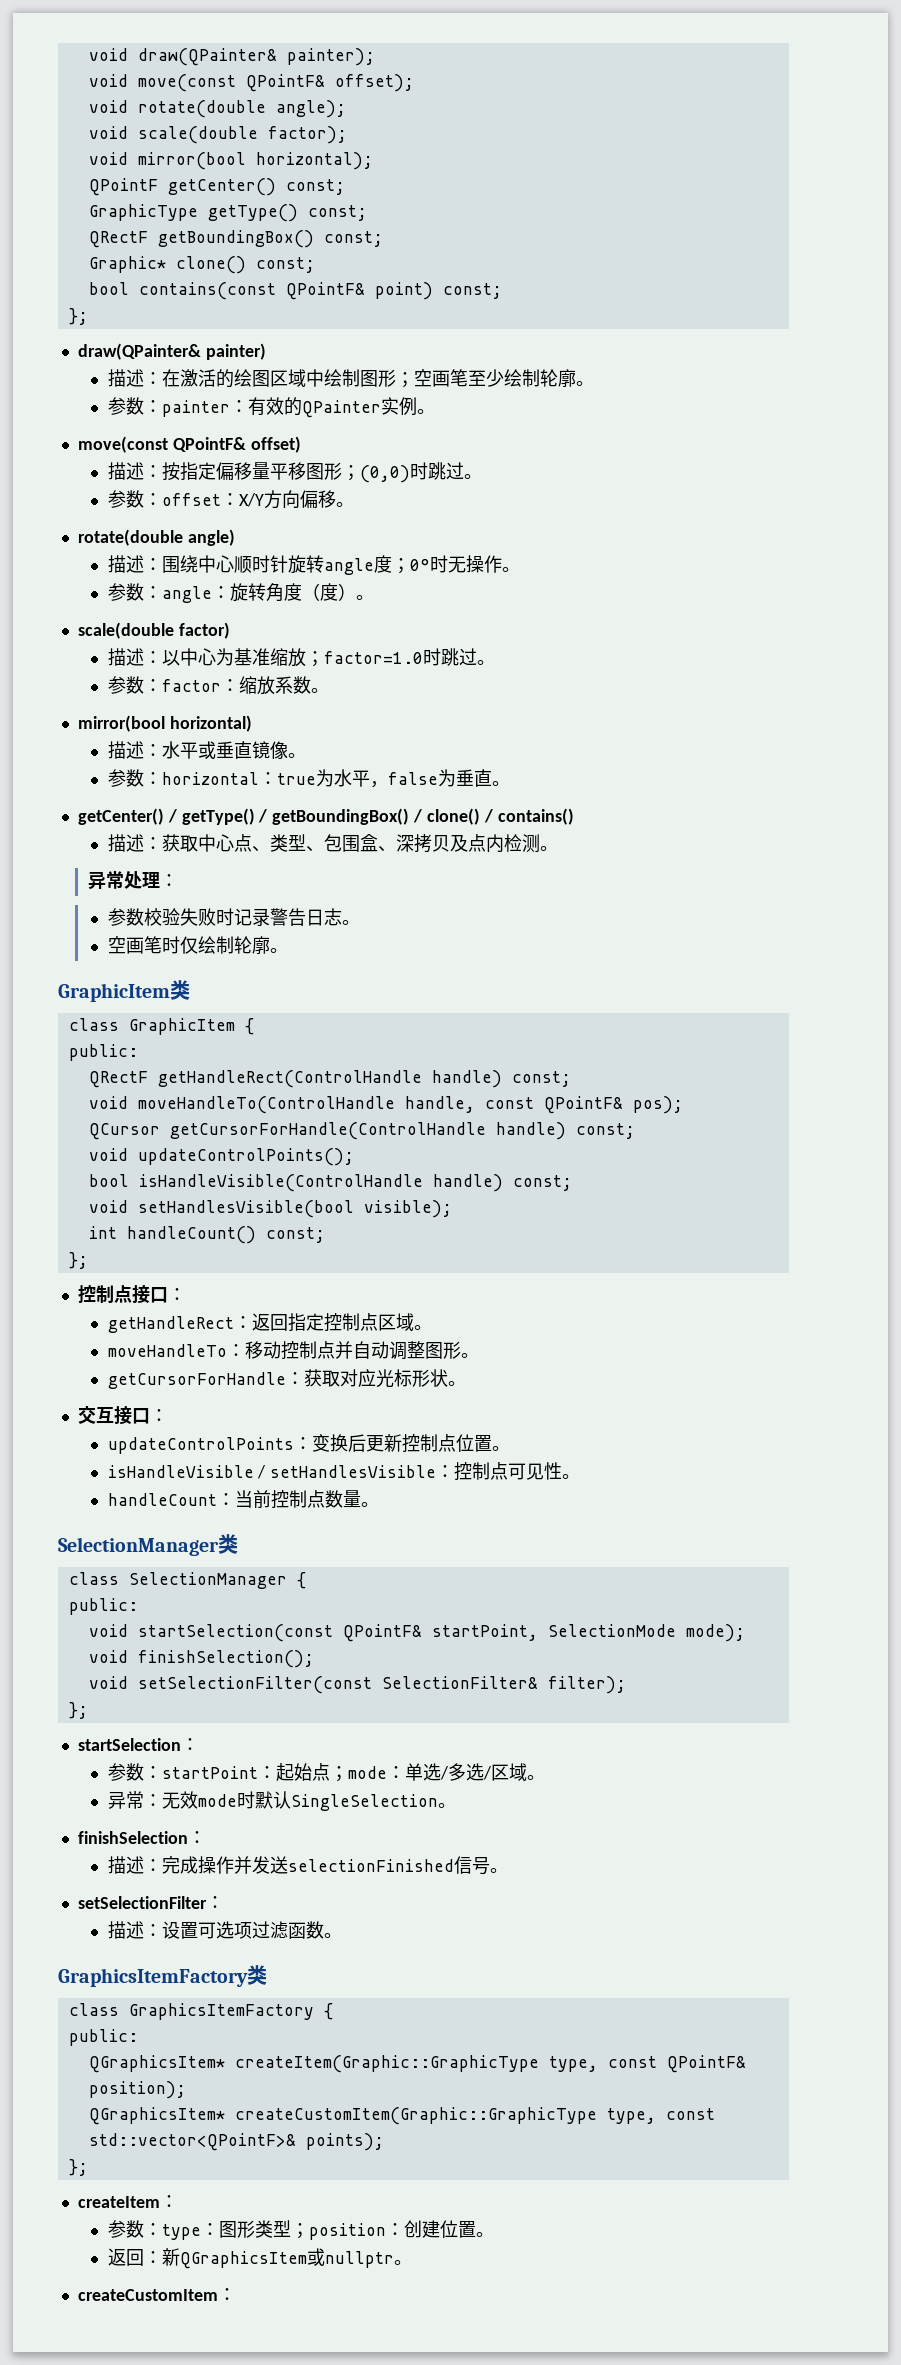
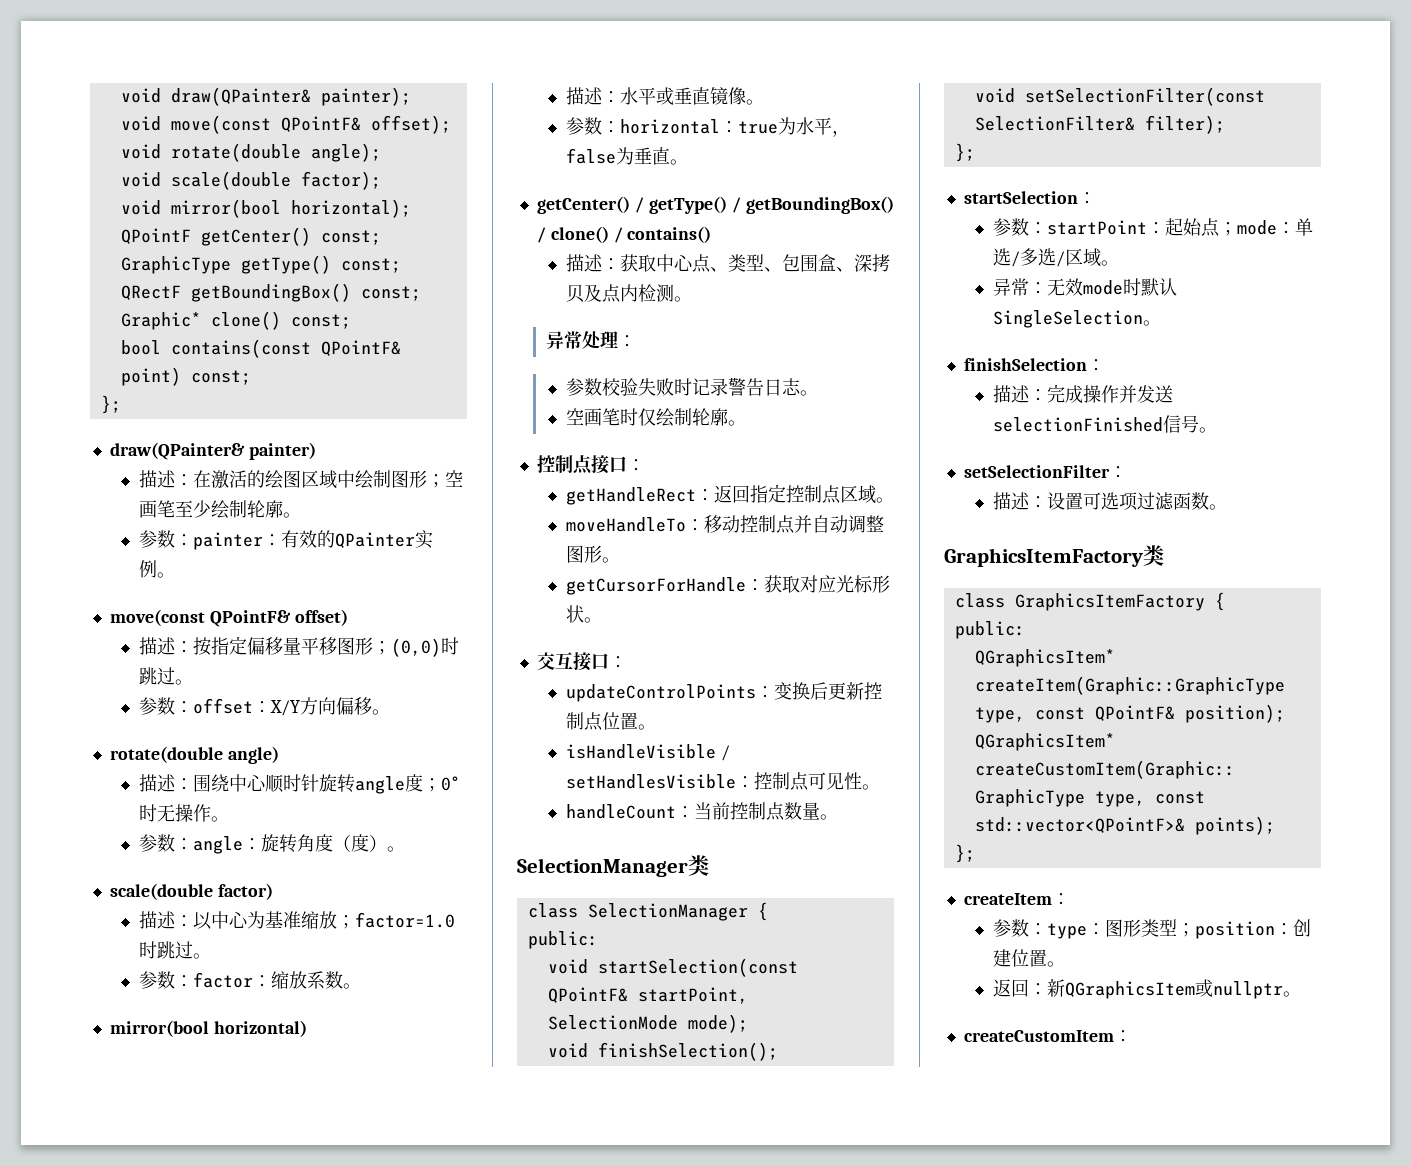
- GraphicItem类
- class GraphicItem {
- public:
- QRectF getHandleRect(ControlHandle handle) const;
- void moveHandleTo(ControlHandle handle, const QPointF& pos);
- QCursor getCursorForHandle(ControlHandle handle) const;
- void updateControlPoints();
- bool isHandleVisible(ControlHandle handle) const;
- void setHandlesVisible(bool visible);
- int handleCount() const;
- };

